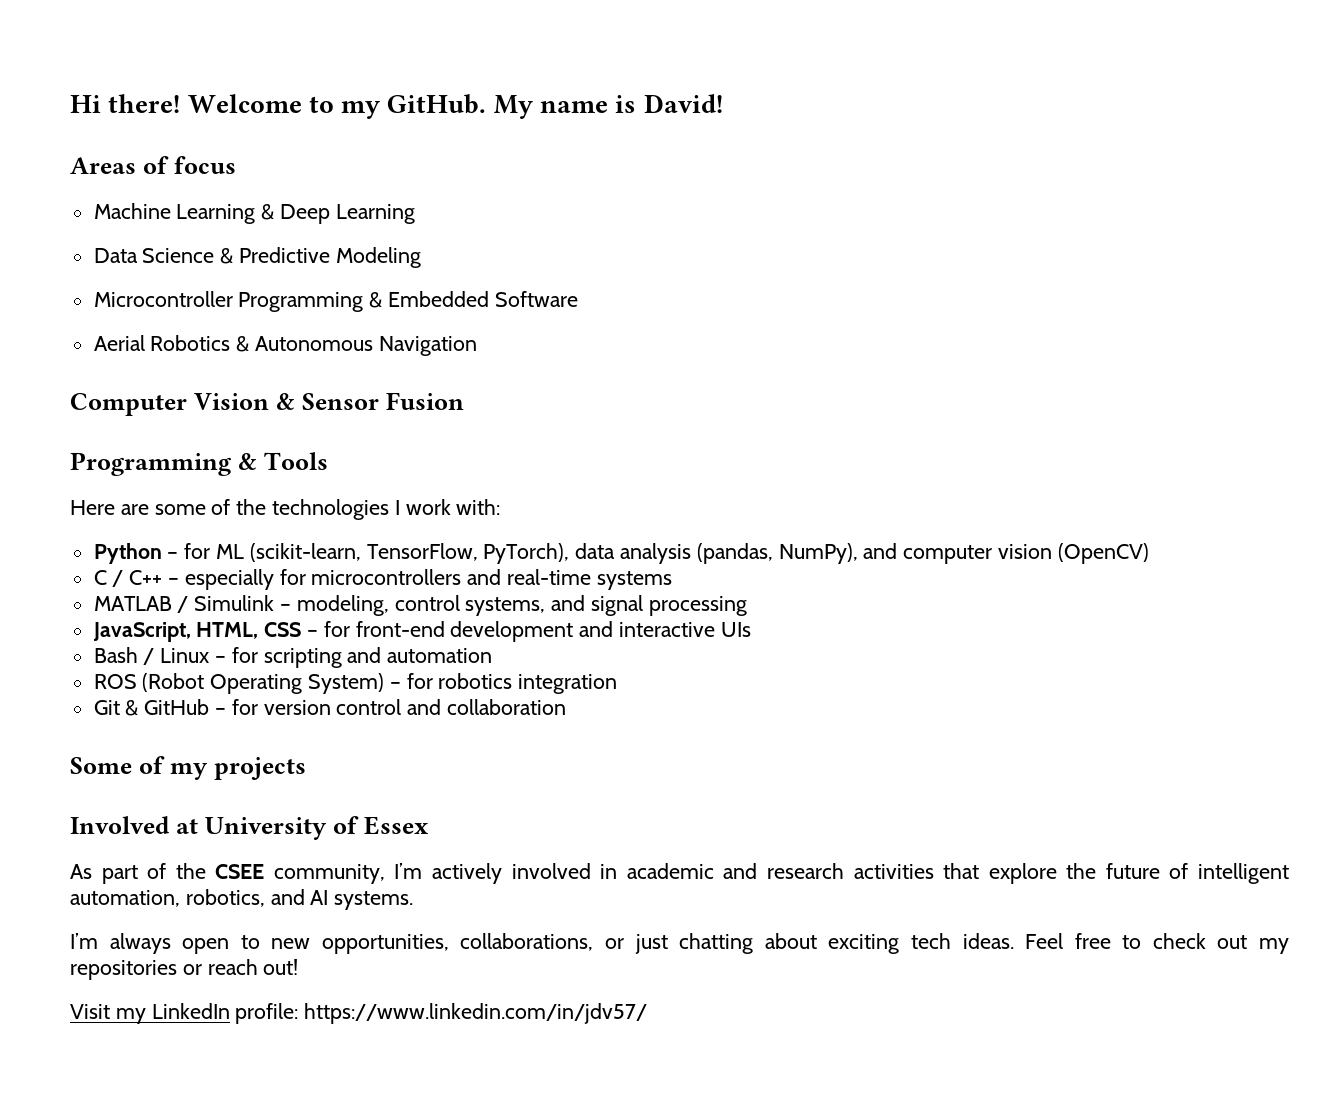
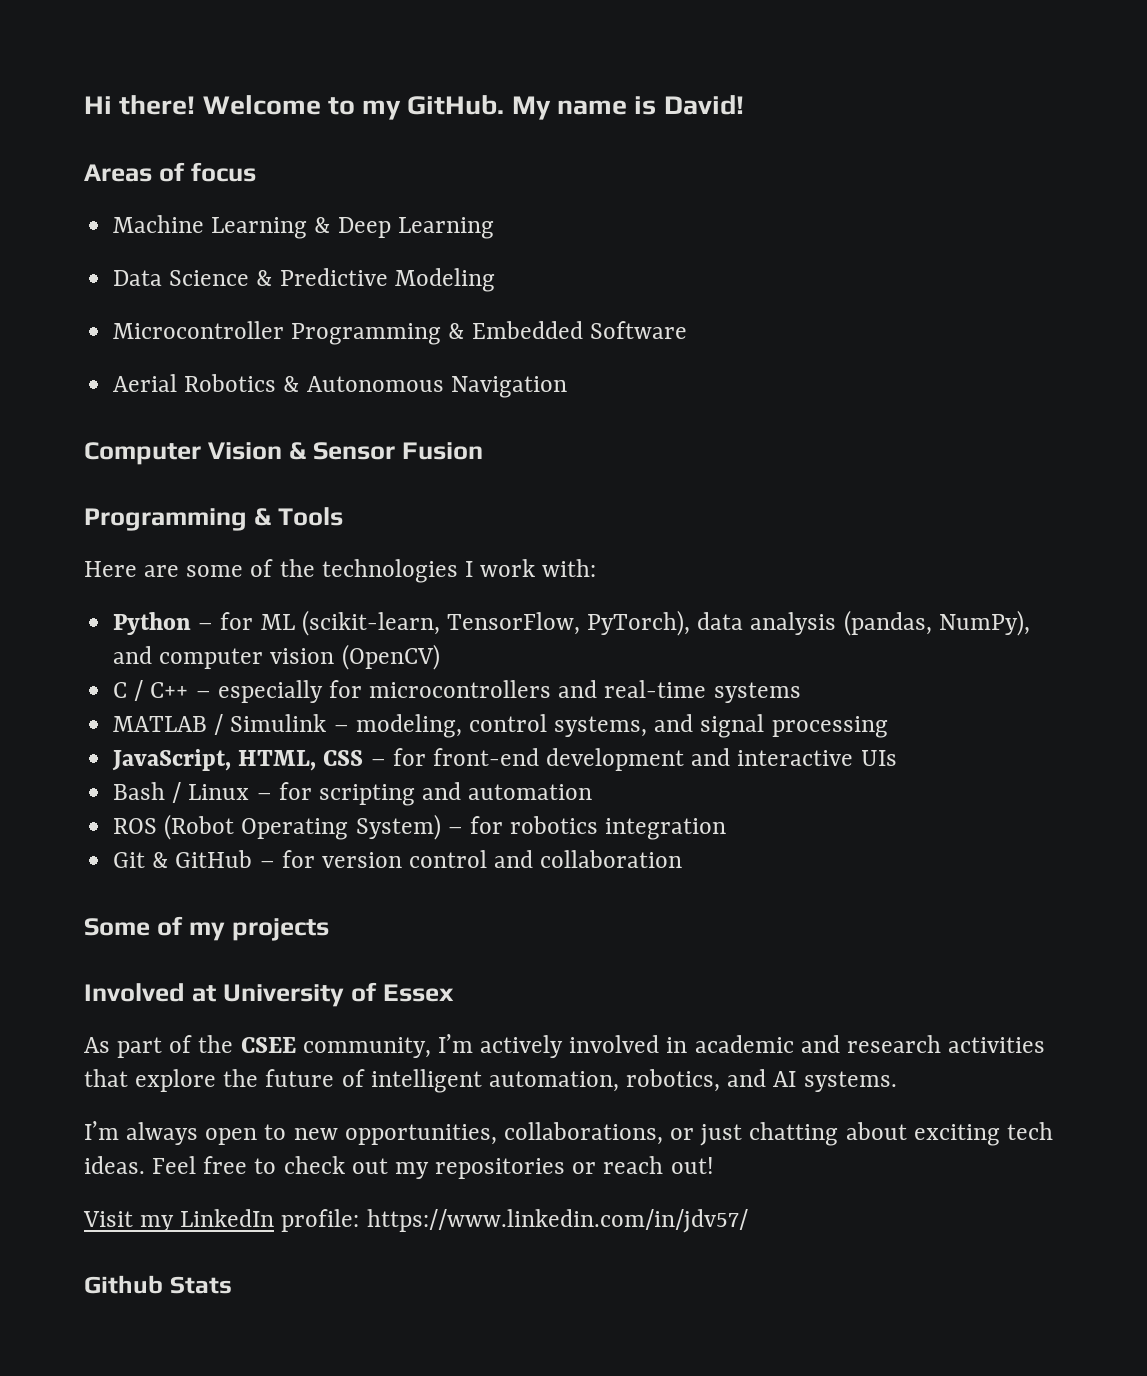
+ Github Stats

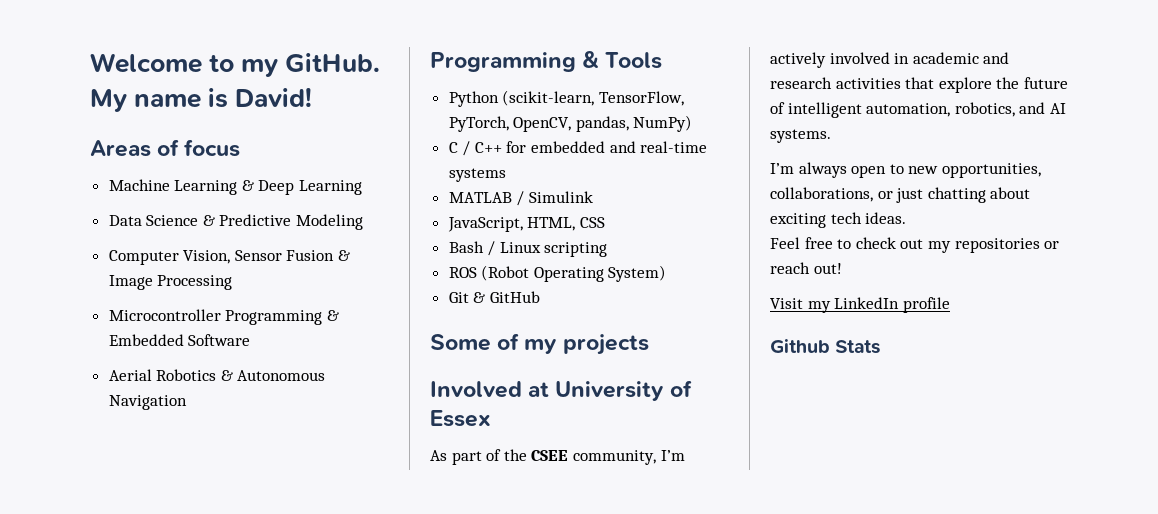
- Hi there!
+ Computer Vision, Sensor Fusion & Image Processing
- Computer Vision & Sensor Fusion
  Programming & Tools
- Here are some of the technologies I work with:
- Python – for ML (scikit-learn, TensorFlow, PyTorch), data analysis (pandas, NumPy), and computer vision (OpenCV)
+ Python (scikit-learn, TensorFlow, PyTorch, OpenCV, pandas, NumPy)
- C / C++ – especially for microcontrollers and real-time systems
+ C / C++ for embedded and real-time systems
- MATLAB / Simulink – modeling, control systems, and signal processing
- JavaScript, HTML, CSS – for front-end development and interactive UIs
+ MATLAB / Simulink
+ JavaScript, HTML, CSS
- Bash / Linux – for scripting and automation
+ Bash / Linux scripting
- ROS (Robot Operating System) – for robotics integration
+ ROS (Robot Operating System)
- Git & GitHub – for version control and collaboration
+ Git & GitHub
- I’m always open to new opportunities, collaborations, or just chatting about exciting tech ideas. Feel free to check out my repositories or reach out!
+ I’m always open to new opportunities, collaborations, or just chatting about exciting tech ideas.
+ Feel free to check out my repositories or reach out!
- Visit my LinkedIn profile: https://www.linkedin.com/in/jdv57/
+ Visit my LinkedIn profile

